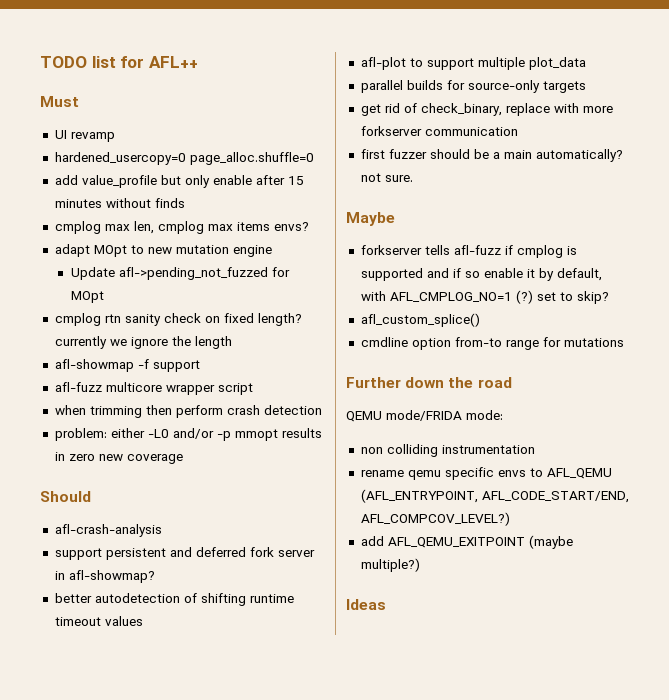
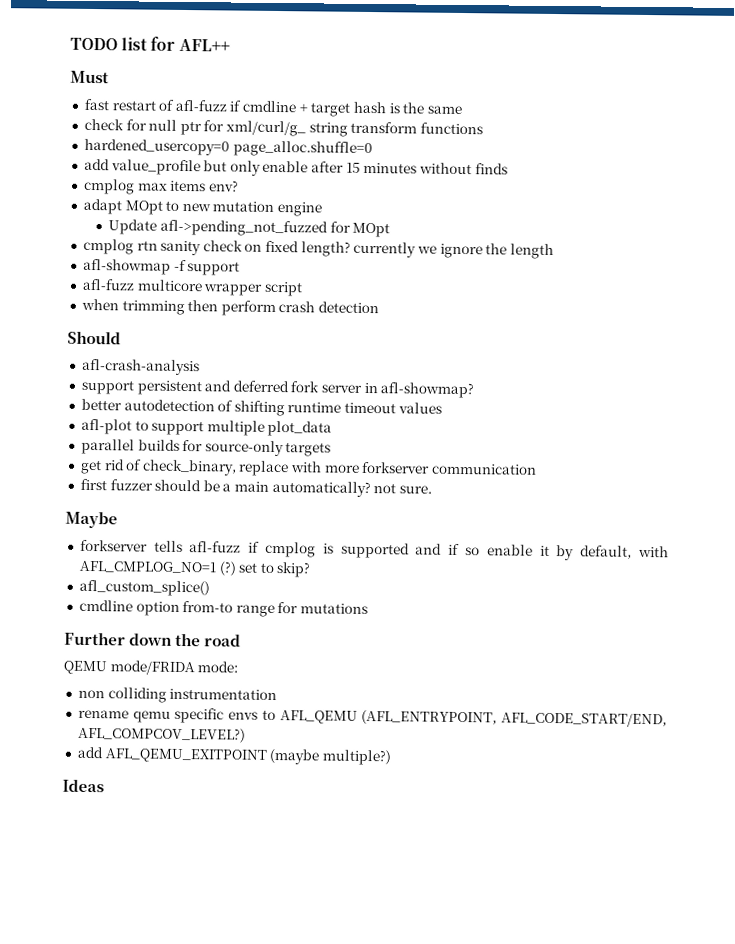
- UI revamp
+ fast restart of afl-fuzz if cmdline + target hash is the same
+ check for null ptr for xml/curl/g_ string transform functions
- cmplog max len, cmplog max items envs?
+ cmplog max items env?
- problem: either -L0 and/or -p mmopt results in zero new coverage

